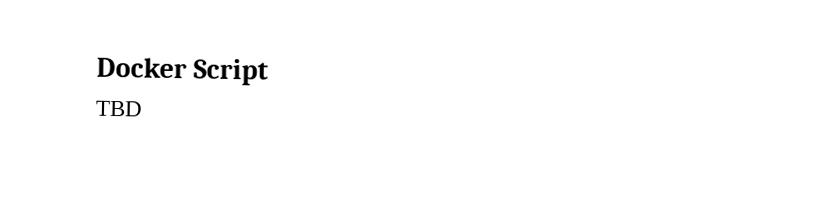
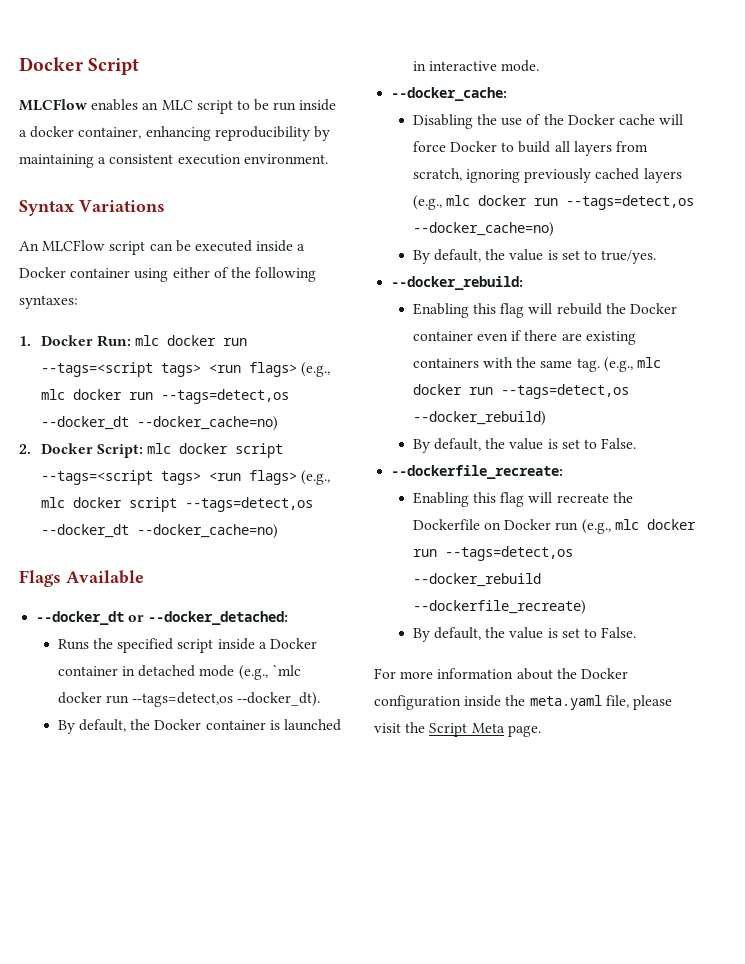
- TBD
+ MLCFlow enables an MLC script to be run inside a docker container, enhancing reproducibility by maintaining a consistent execution environment.
+ Syntax Variations
+ An MLCFlow script can be executed inside a Docker container using either of the following syntaxes:
+ 1. Docker Run: mlc docker run --tags=<script tags> <run flags> (e.g., mlc docker run --tags=detect,os --docker_dt --docker_cache=no)
+ 2. Docker Script: mlc docker script --tags=<script tags> <run flags> (e.g., mlc docker script --tags=detect,os --docker_dt --docker_cache=no)
+ Flags Available
+ --docker_dt or --docker_detached:
+ Runs the specified script inside a Docker container in detached mode (e.g., `mlc docker run --tags=detect,os --docker_dt).
+ By default, the Docker container is launched in interactive mode.
+ --docker_cache:
+ Disabling the use of the Docker cache will force Docker to build all layers from scratch, ignoring previously cached layers (e.g., mlc docker run --tags=detect,os --docker_cache=no)
+ By default, the value is set to true/yes.
+ --docker_rebuild:
+ Enabling this flag will rebuild the Docker container even if there are existing containers with the same tag. (e.g., mlc docker run --tags=detect,os --docker_rebuild)
+ By default, the value is set to False.
+ --dockerfile_recreate:
+ Enabling this flag will recreate the Dockerfile on Docker run (e.g., mlc docker run --tags=detect,os --docker_rebuild --dockerfile_recreate)
+ By default, the value is set to False.
+ For more information about the Docker configuration inside the meta.yaml file, please visit the Script Meta page.

